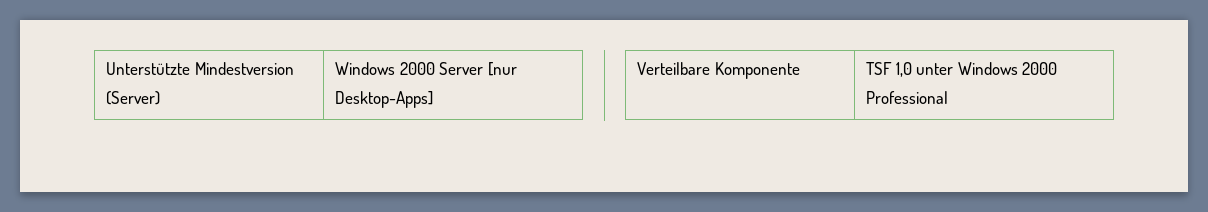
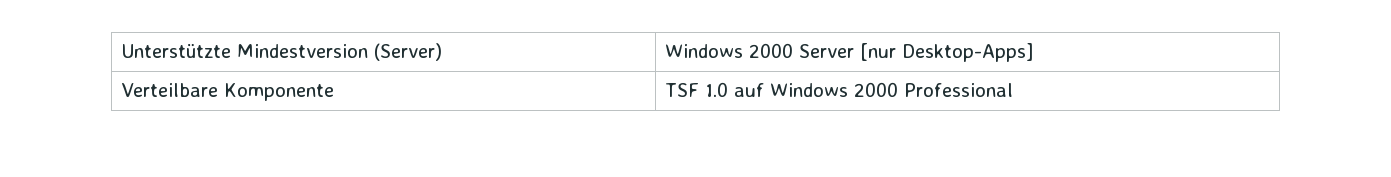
- Verteilbare Komponente | TSF 1,0 unter Windows 2000 Professional
+ Verteilbare Komponente | TSF 1.0 auf Windows 2000 Professional

